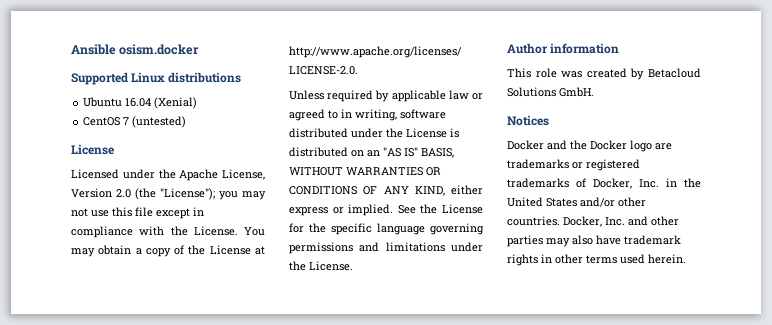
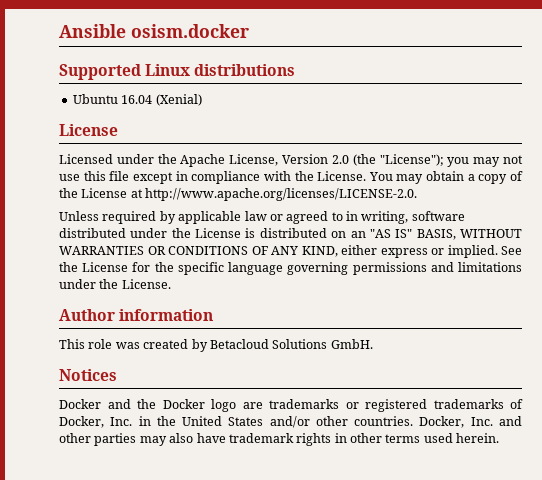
- CentOS 7 (untested)

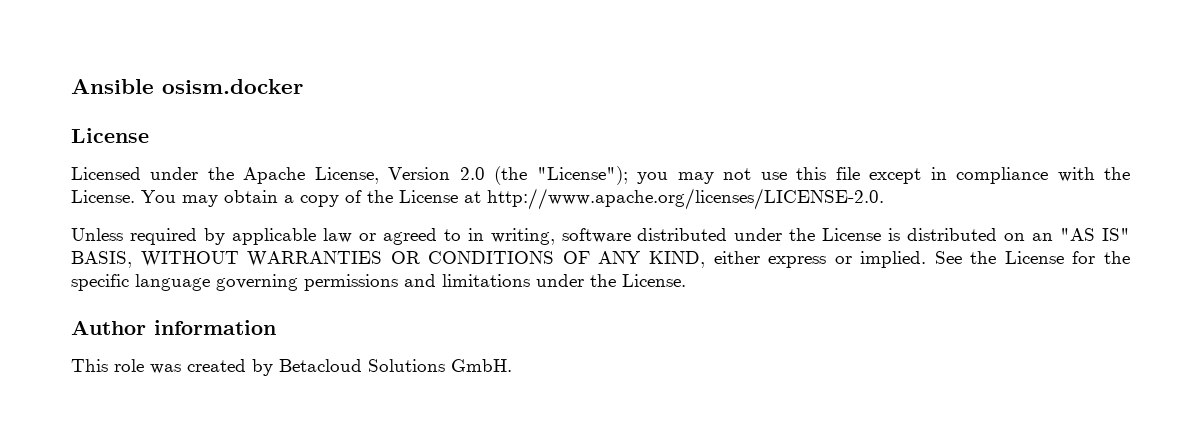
- Supported Linux distributions
- Ubuntu 16.04 (Xenial)
- Notices
- Docker and the Docker logo are trademarks or registered trademarks of Docker, Inc. in the United States and/or other countries. Docker, Inc. and other parties may also have trademark rights in other terms used herein.

